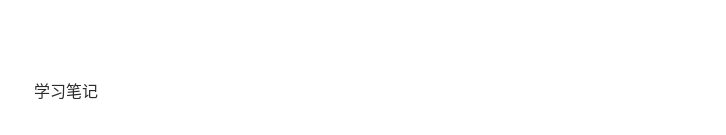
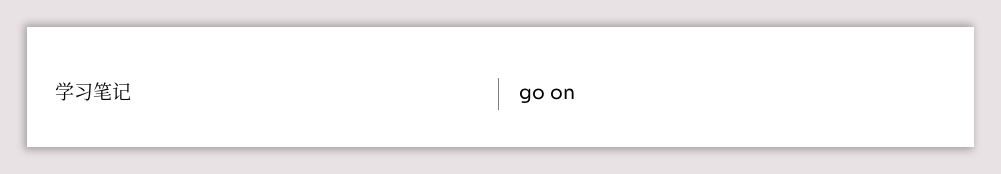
+ go on

